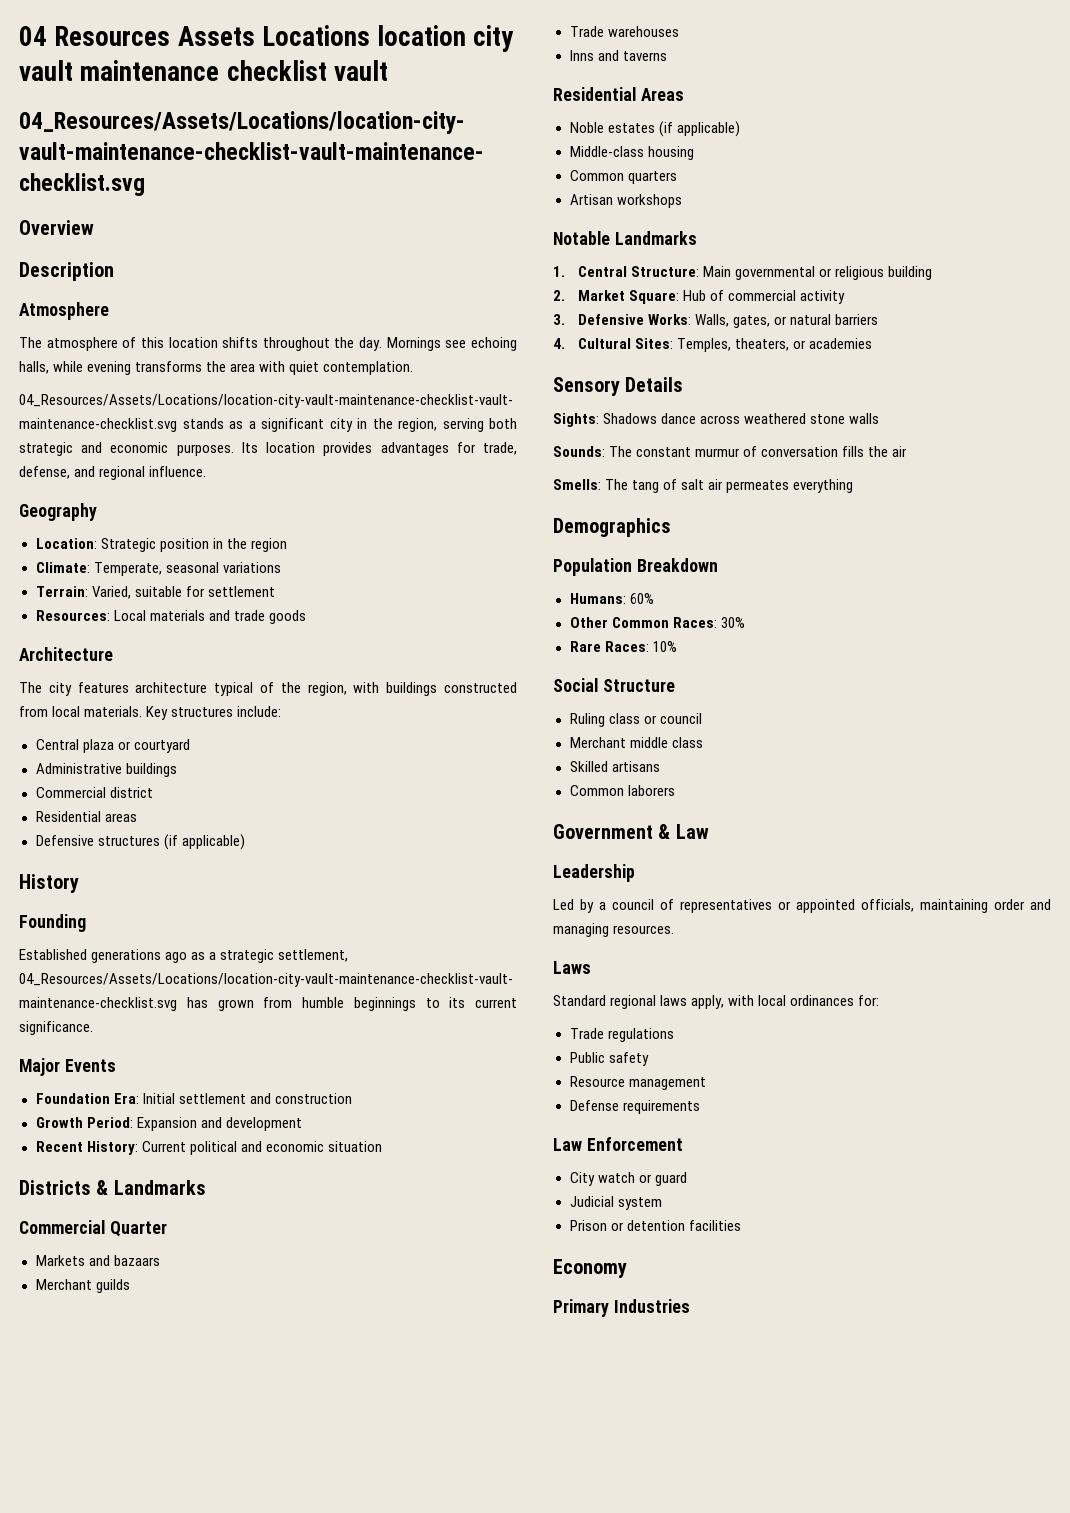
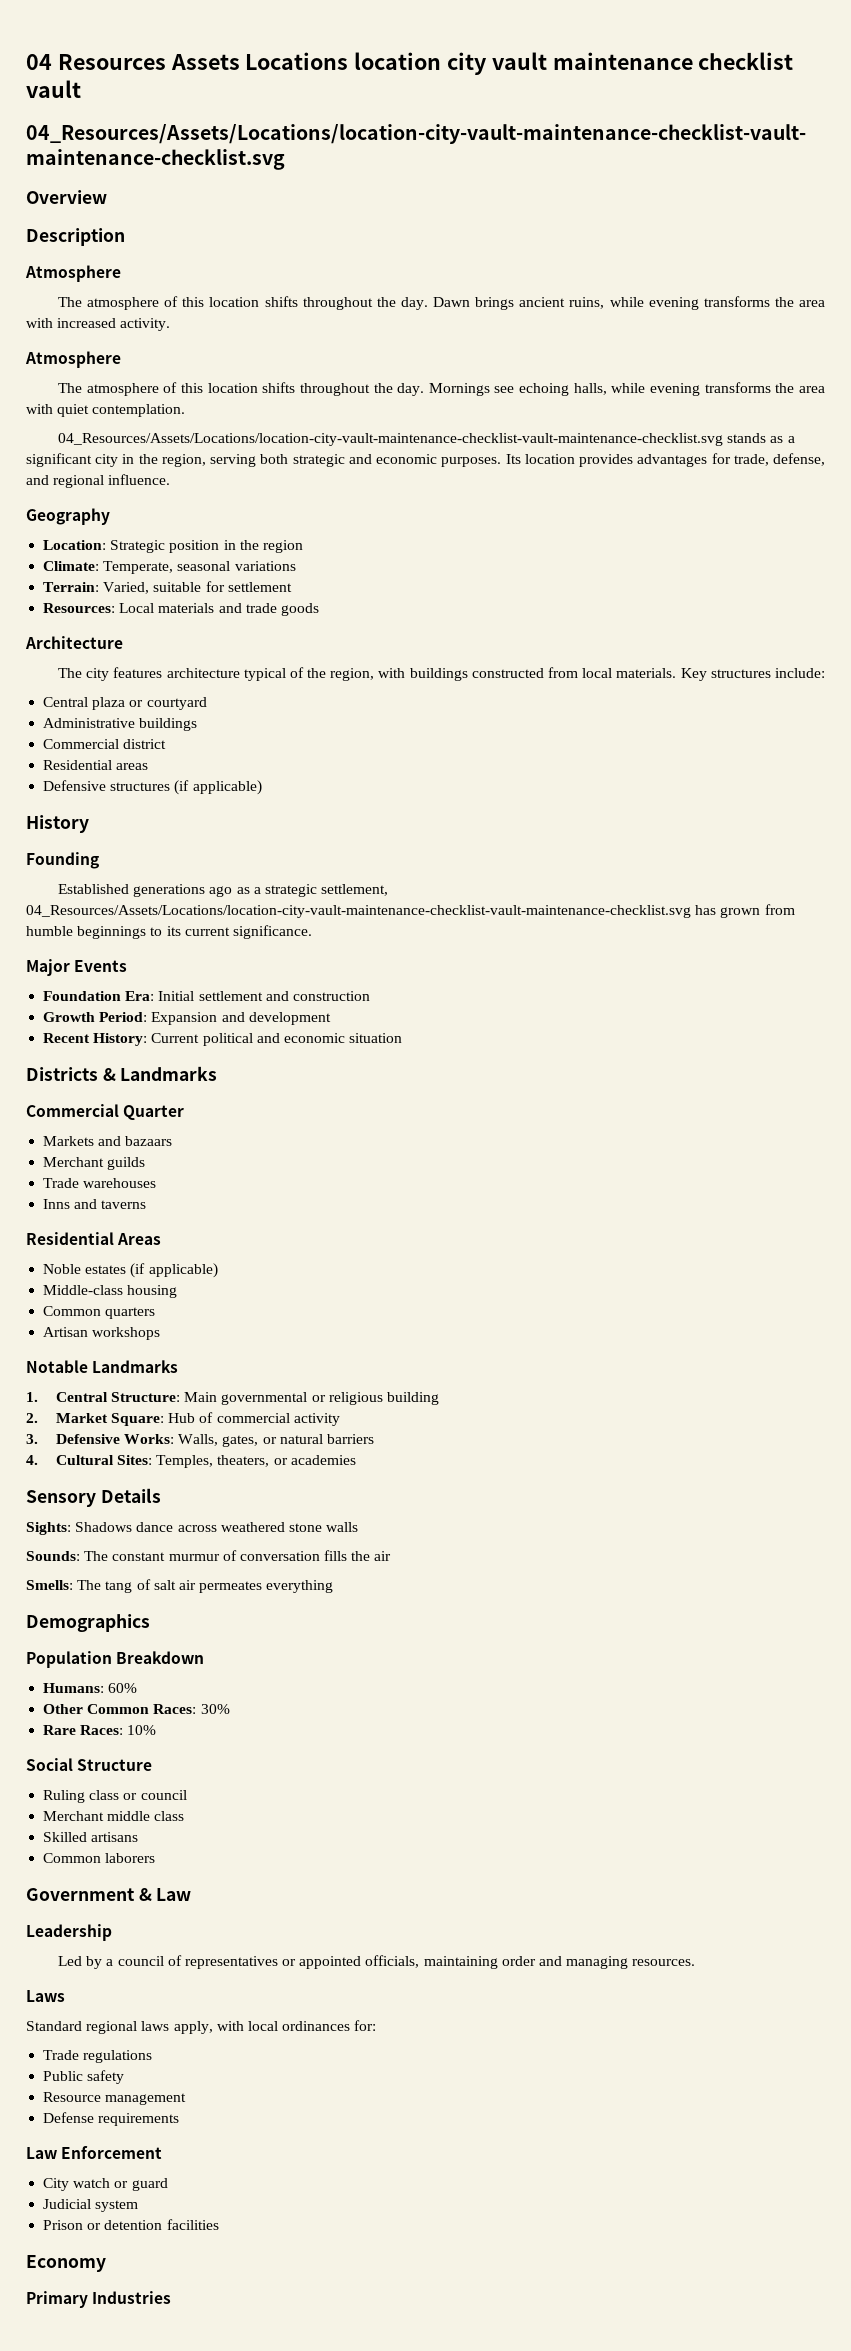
+ The atmosphere of this location shifts throughout the day. Dawn brings ancient ruins, while evening transforms the area with increased activity.
+ Atmosphere

